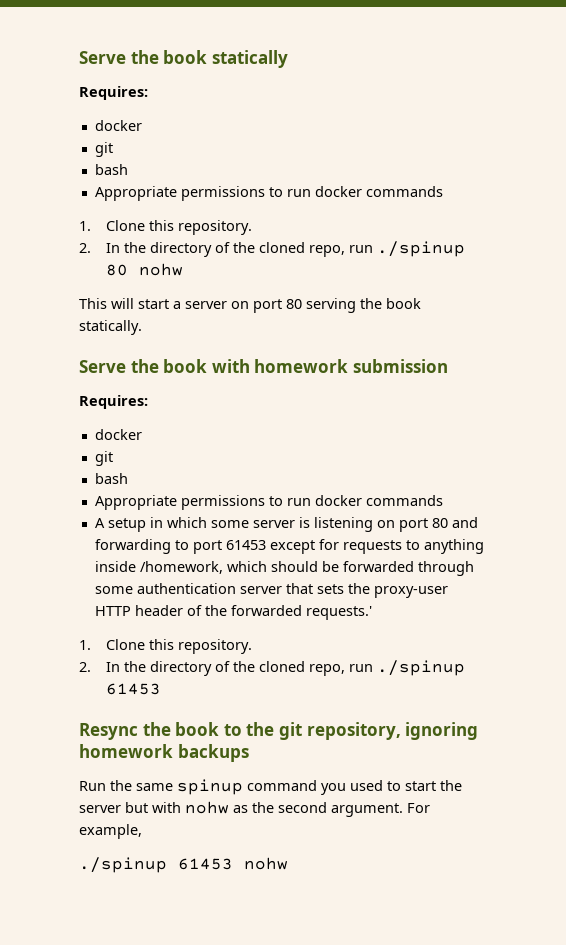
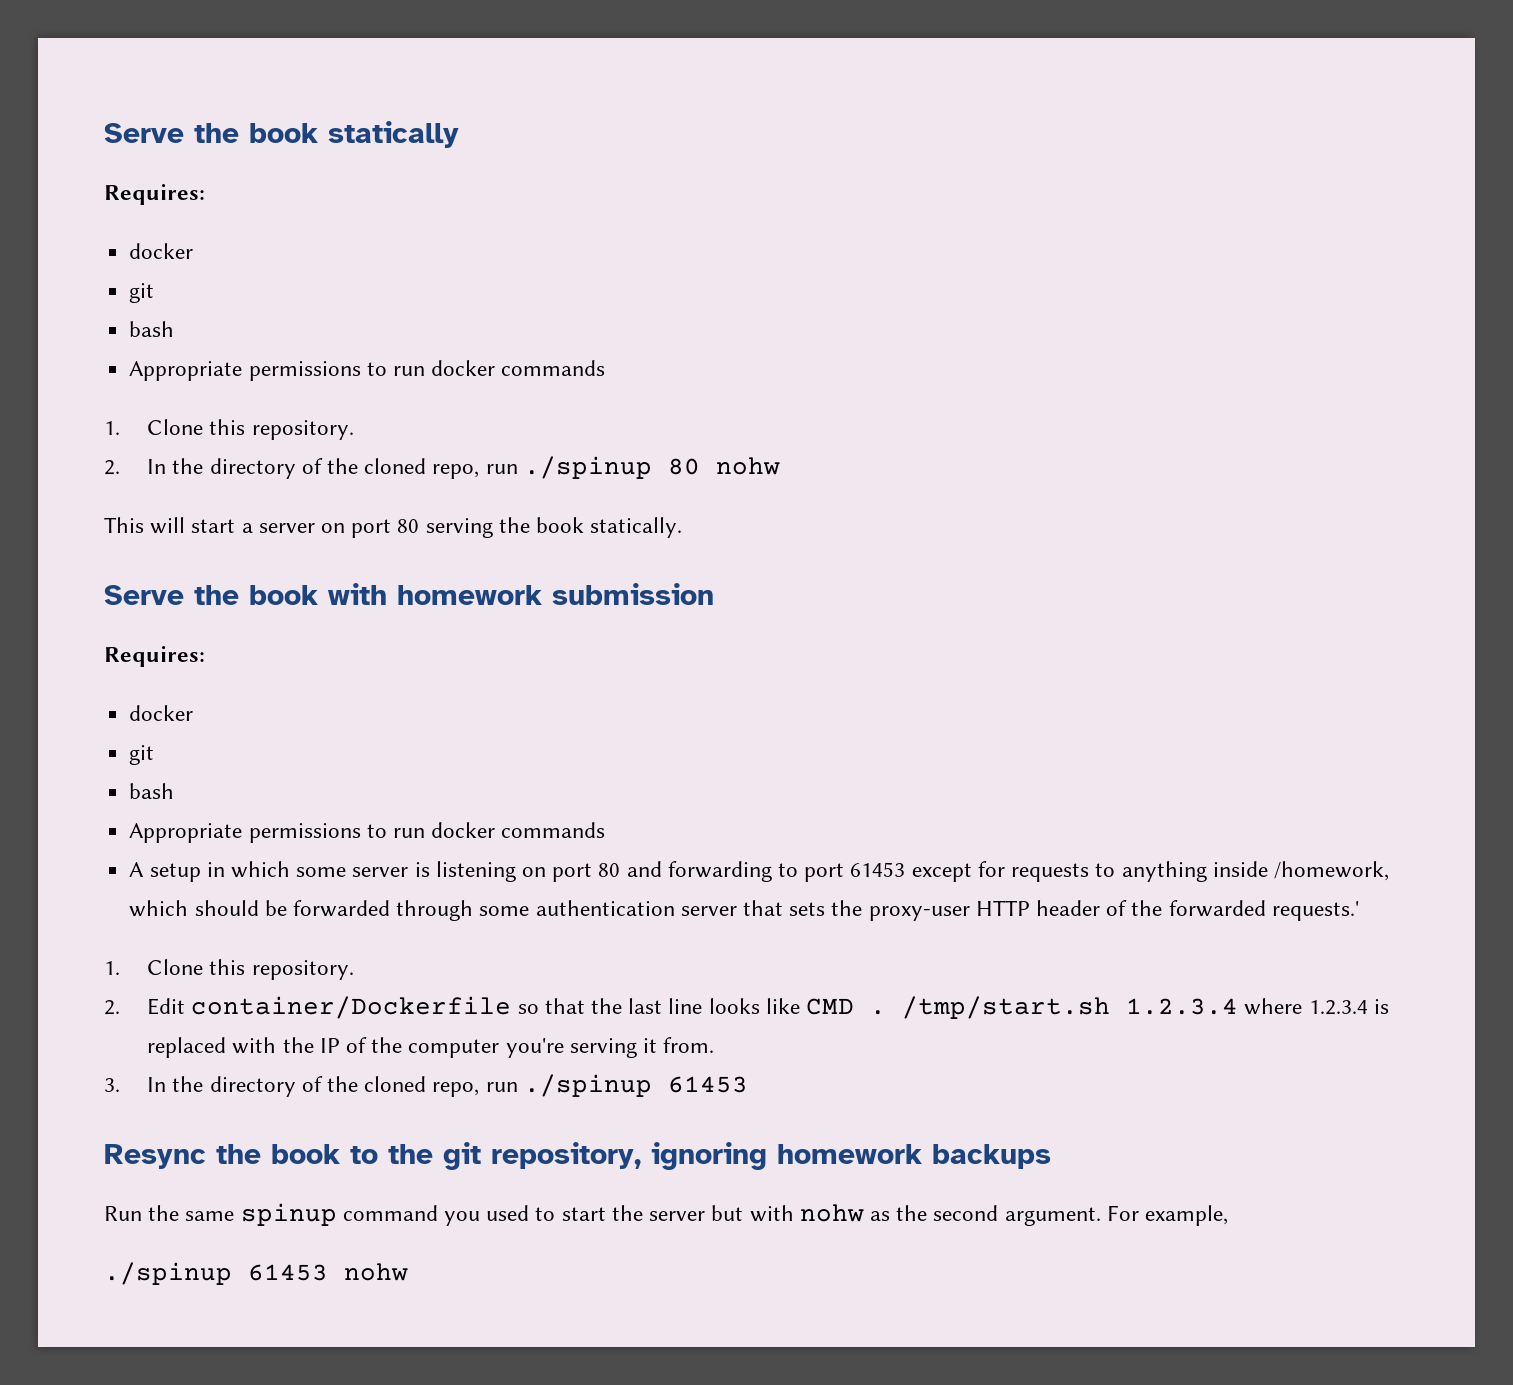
- 2. In the directory of the cloned repo, run ./spinup 61453
+ 2. Edit container/Dockerfile so that the last line looks like CMD . /tmp/start.sh 1.2.3.4 where 1.2.3.4 is replaced with the IP of the computer you're serving it from.
+ 3. In the directory of the cloned repo, run ./spinup 61453

